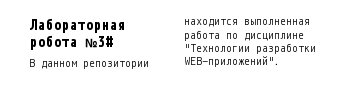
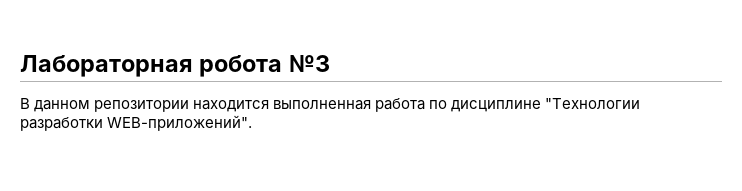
- Лабораторная робота №3#
+ Лабораторная робота №3

